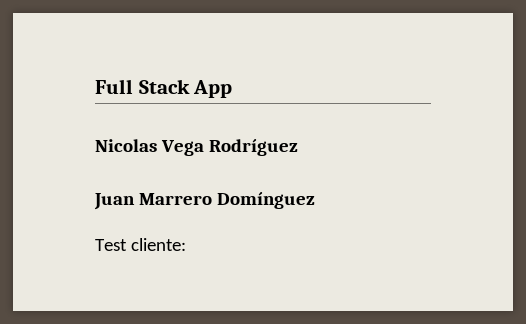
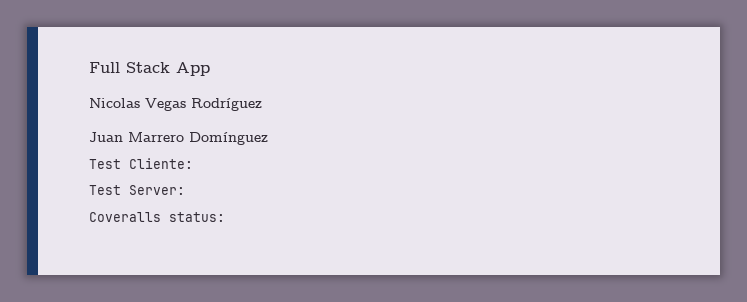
- Nicolas Vega Rodríguez
+ Nicolas Vegas Rodríguez
- Test cliente:
+ Test Cliente:
+ Test Server:
+ Coveralls status:

